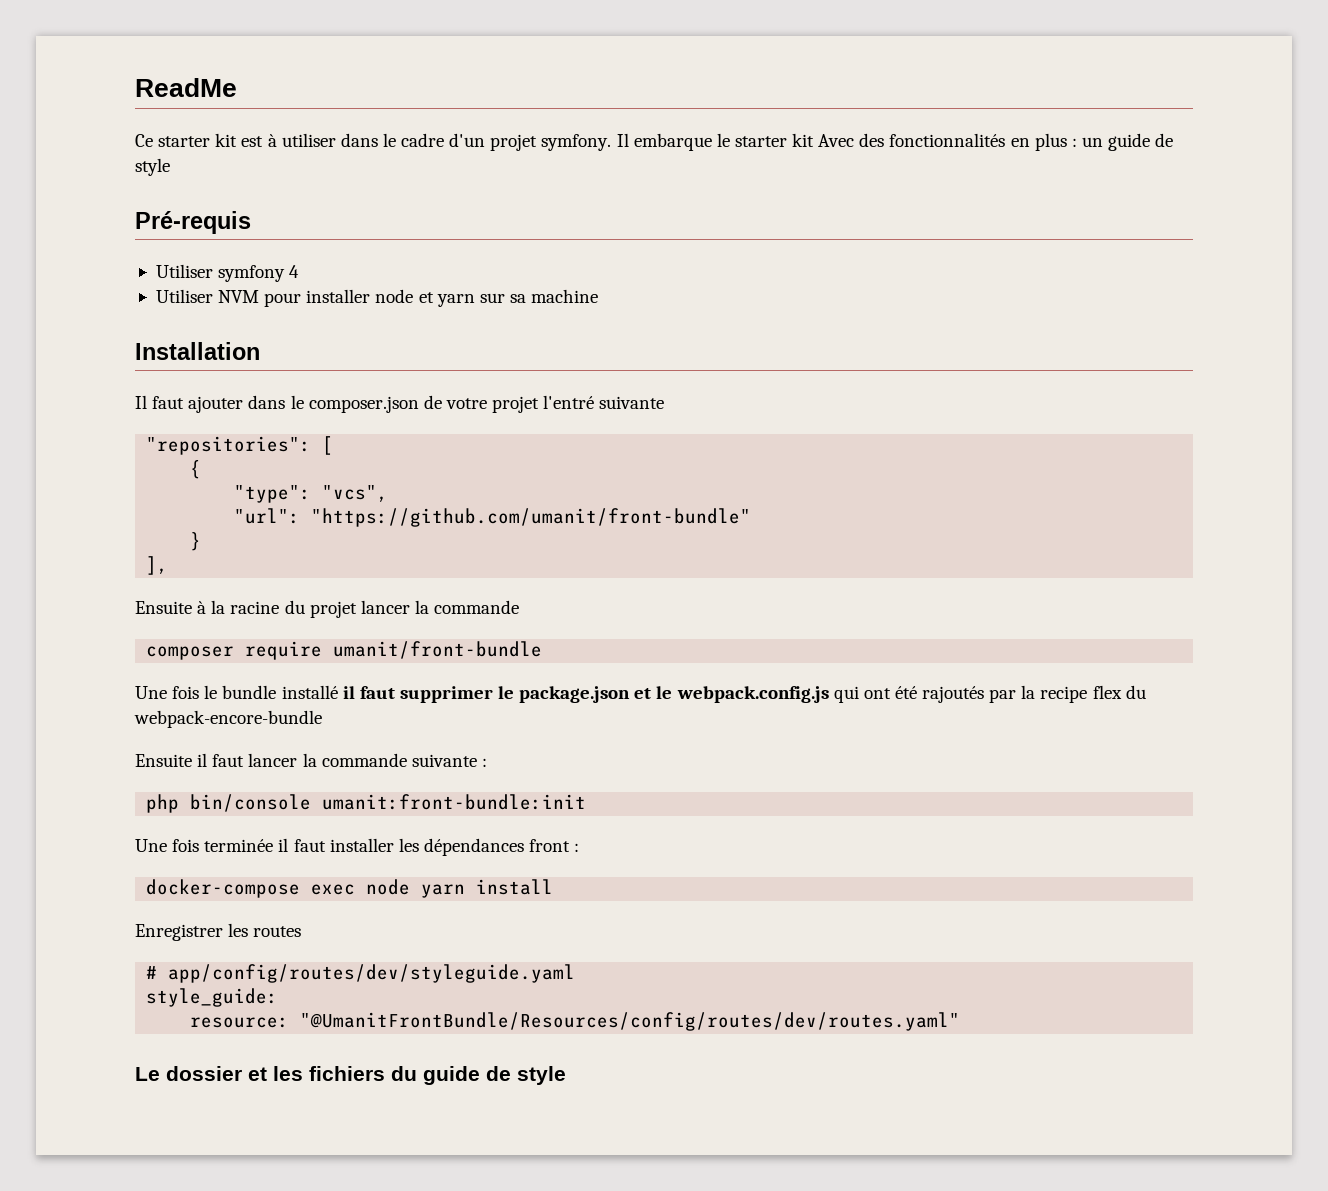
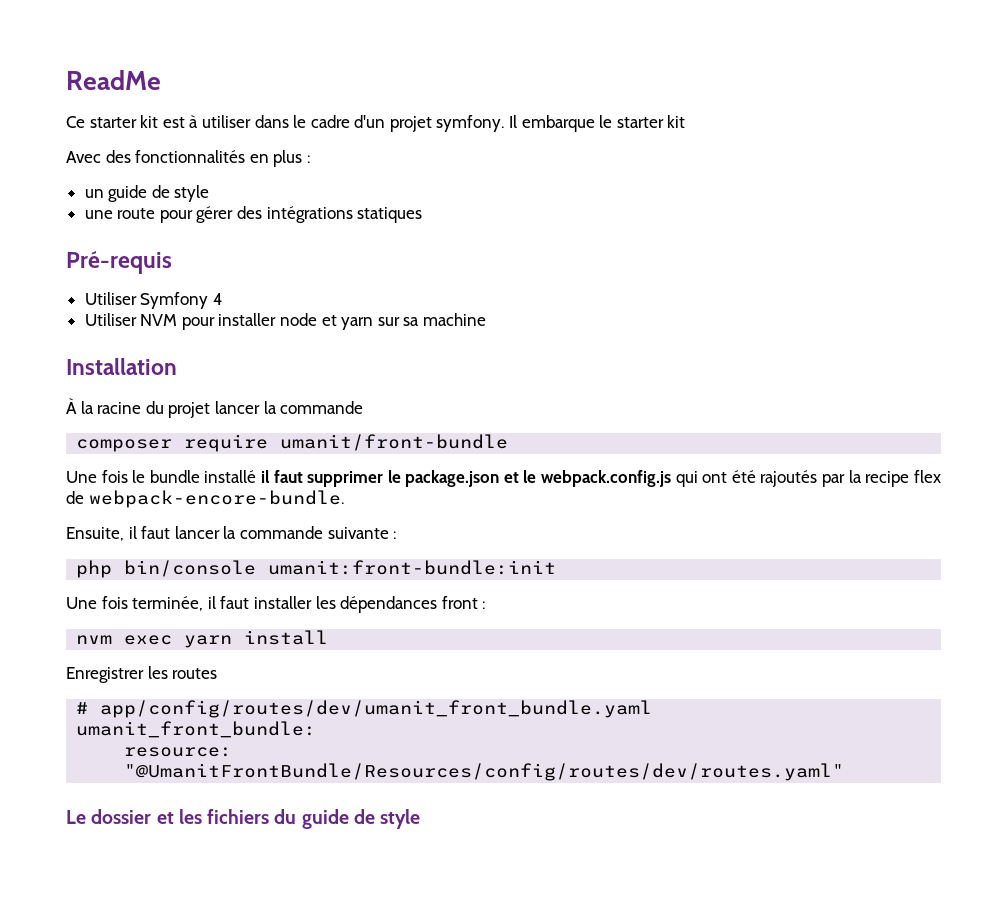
- Il embarque le starter kit Avec des fonctionnalités en plus : un guide de style
+ Il embarque le starter kit
+ Avec des fonctionnalités en plus :
+ un guide de style
+ une route pour gérer des intégrations statiques
- Utiliser symfony 4
+ Utiliser Symfony 4
- Il faut ajouter dans le composer.json de votre projet l'entré suivante
- "repositories": [
- {
- "type": "vcs",
- "url": "https://github.com/umanit/front-bundle"
- }
- ],
- Ensuite à la racine du projet lancer la commande
+ À la racine du projet lancer la commande
- Une fois le bundle installé il faut supprimer le package.json et le webpack.config.js qui ont été rajoutés par la recipe flex du webpack-encore-bundle
- Ensuite il faut lancer la commande suivante :
+ Une fois le bundle installé il faut supprimer le package.json et le webpack.config.js qui ont été rajoutés par la recipe flex de webpack-encore-bundle.
+ Ensuite, il faut lancer la commande suivante :
- Une fois terminée il faut installer les dépendances front :
+ Une fois terminée, il faut installer les dépendances front :
- docker-compose exec node yarn install
+ nvm exec yarn install
- # app/config/routes/dev/styleguide.yaml
- style_guide:
+ # app/config/routes/dev/umanit_front_bundle.yaml
+ umanit_front_bundle:

